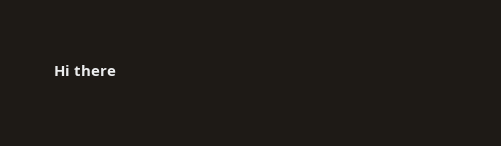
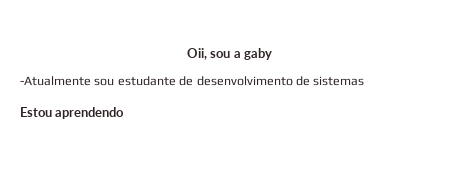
- Hi there
+ Oii, sou a gaby
+ -Atualmente sou estudante de desenvolvimento de sistemas
+ Estou aprendendo

